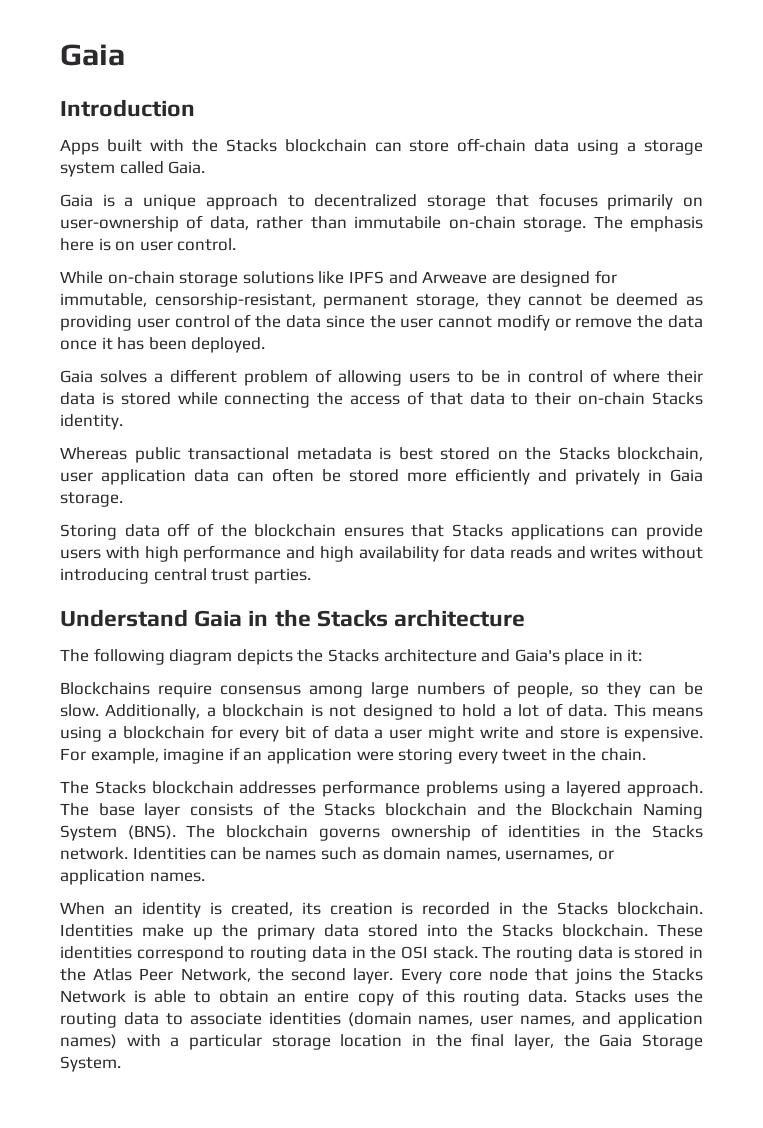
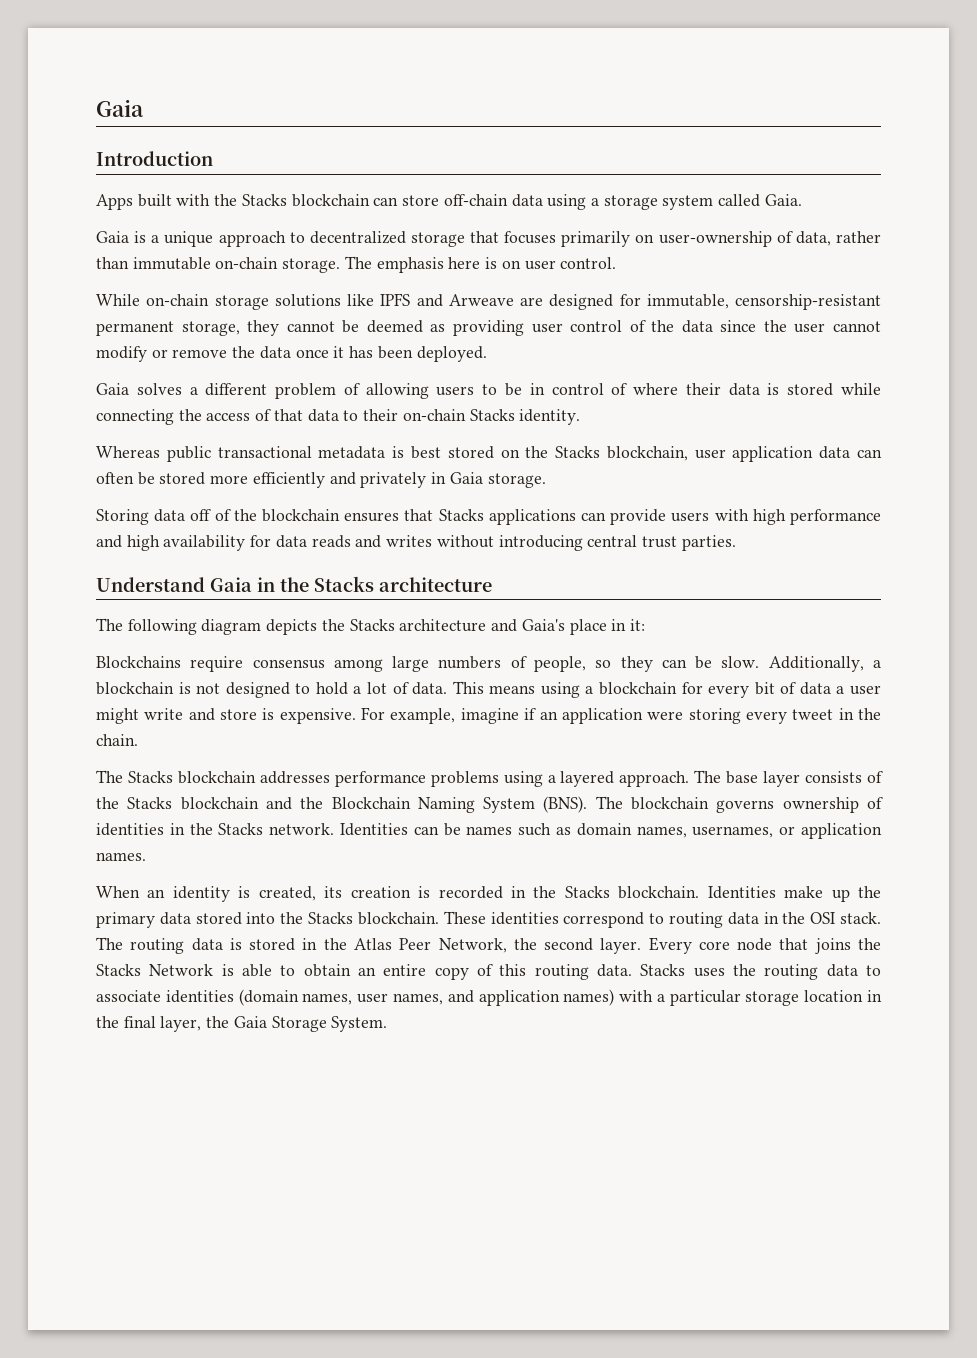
- Gaia is a unique approach to decentralized storage that focuses primarily on user-ownership of data, rather than immutabile on-chain storage.
+ Gaia is a unique approach to decentralized storage that focuses primarily on user-ownership of data, rather than immutable on-chain storage.
- While on-chain storage solutions like IPFS and Arweave are designed for immutable, censorship-resistant, permanent storage, they cannot be deemed as providing user control of the data since the user cannot modify or remove the data once it has been deployed.
+ While on-chain storage solutions like IPFS and Arweave are designed for immutable, censorship-resistant permanent storage, they cannot be deemed as providing user control of the data since the user cannot modify or remove the data once it has been deployed.

